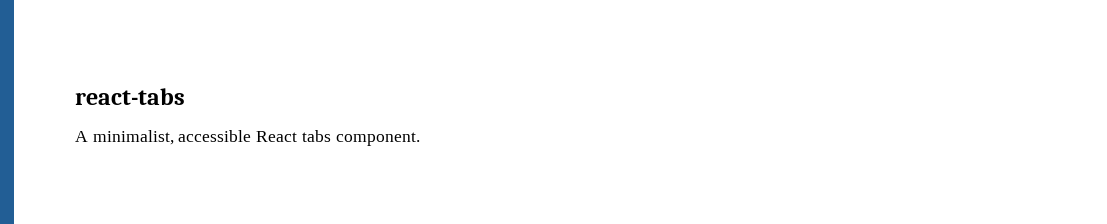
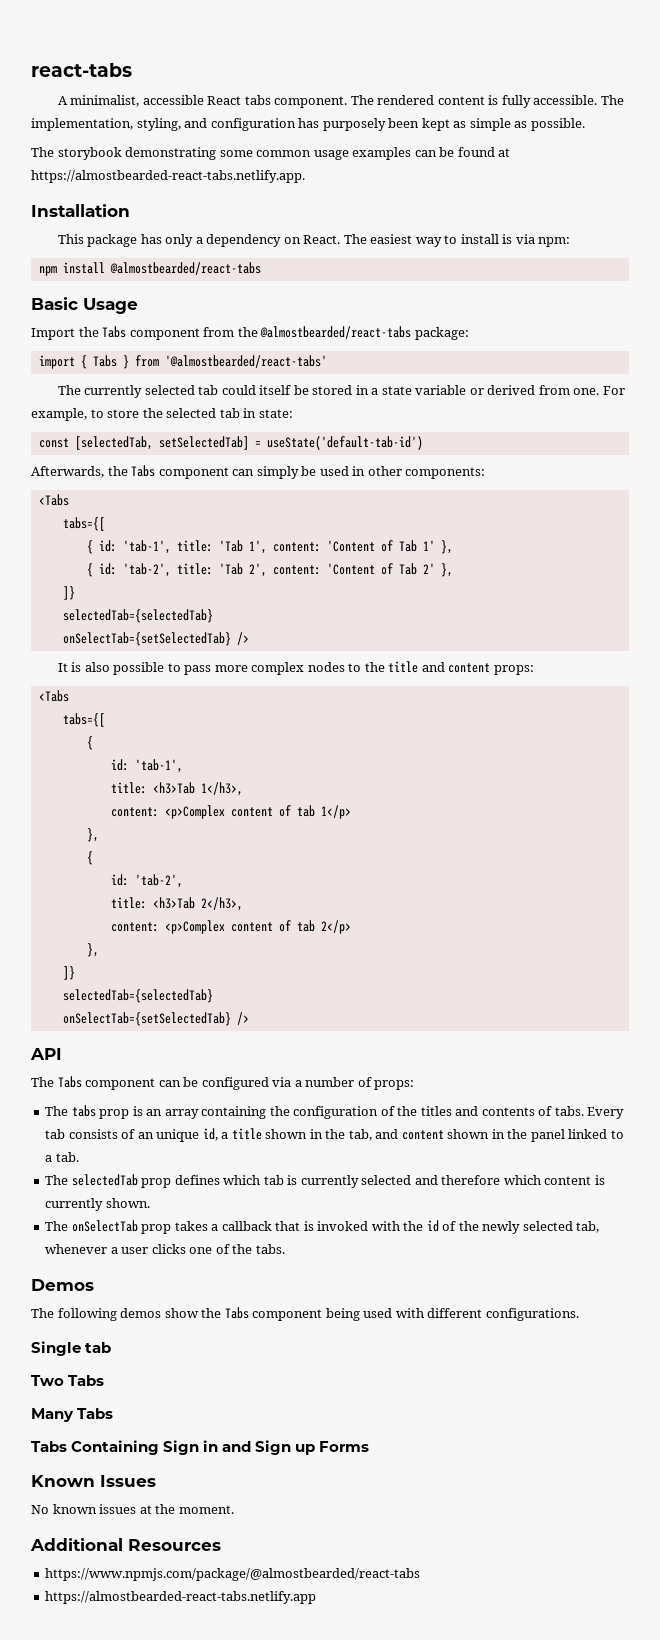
+ The rendered content is fully accessible. The implementation, styling, and configuration has purposely been kept as simple as possible.
+ The storybook demonstrating some common usage examples can be found at https://almostbearded-react-tabs.netlify.app.
+ Installation
+ This package has only a dependency on React. The easiest way to install is via npm:
+ npm install @almostbearded/react-tabs
+ Basic Usage
+ Import the Tabs component from the @almostbearded/react-tabs package:
+ import { Tabs } from '@almostbearded/react-tabs'
+ The currently selected tab could itself be stored in a state variable or derived from one. For example, to store the selected tab in state:
+ const [selectedTab, setSelectedTab] = useState('default-tab-id')
+ Afterwards, the Tabs component can simply be used in other components:
+ <Tabs
+ tabs={[
+ { id: 'tab-1', title: 'Tab 1', content: 'Content of Tab 1' },
+ { id: 'tab-2', title: 'Tab 2', content: 'Content of Tab 2' },
+ ]}
+ selectedTab={selectedTab}
+ onSelectTab={setSelectedTab} />
+ It is also possible to pass more complex nodes to the title and content props:
+ <Tabs
+ tabs={[
+ {
+ id: 'tab-1',
+ title: <h3>Tab 1</h3>,
+ content: <p>Complex content of tab 1</p>
+ },
+ {
+ id: 'tab-2',
+ title: <h3>Tab 2</h3>,
+ content: <p>Complex content of tab 2</p>
+ },
+ ]}
+ selectedTab={selectedTab}
+ onSelectTab={setSelectedTab} />
+ API
+ The Tabs component can be configured via a number of props:
+ The tabs prop is an array containing the configuration of the titles and contents of tabs. Every tab consists of an unique id, a title shown in the tab, and content shown in the panel linked to a tab.
+ The selectedTab prop defines which tab is currently selected and therefore which content is currently shown.
+ The onSelectTab prop takes a callback that is invoked with the id of the newly selected tab, whenever a user clicks one of the tabs.
+ Demos
+ The following demos show the Tabs component being used with different configurations.
+ Single tab
+ Two Tabs
+ Many Tabs
+ Tabs Containing Sign in and Sign up Forms
+ Known Issues
+ No known issues at the moment.
+ Additional Resources
+ https://www.npmjs.com/package/@almostbearded/react-tabs
+ https://almostbearded-react-tabs.netlify.app

